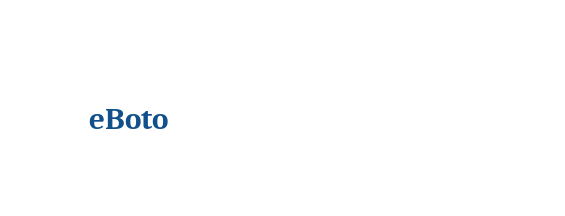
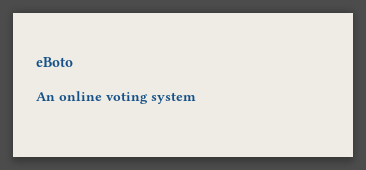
+ An online voting system

